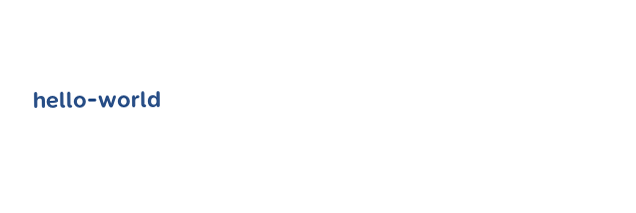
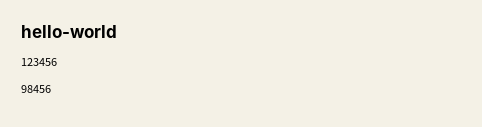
+ 123456
+ 98456

